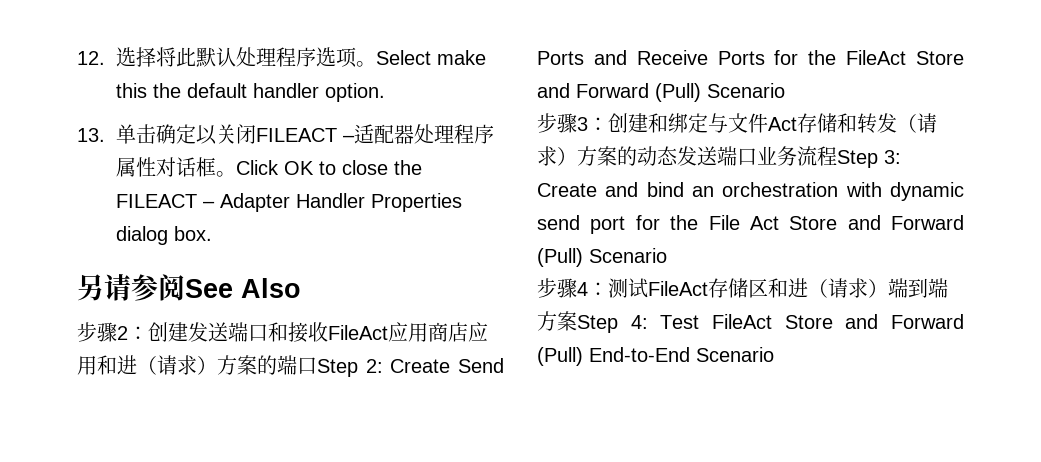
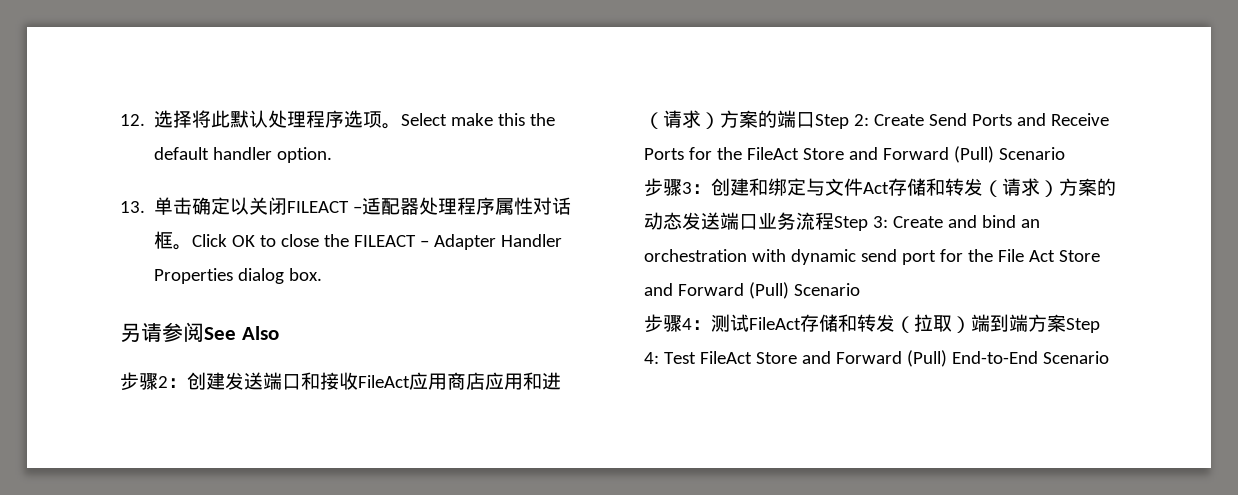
- 步骤4：测试FileAct存储区和进（请求）端到端方案Step 4: Test FileAct Store and Forward (Pull) End-to-End Scenario
+ 步骤4：测试FileAct存储和转发（拉取）端到端方案Step 4: Test FileAct Store and Forward (Pull) End-to-End Scenario

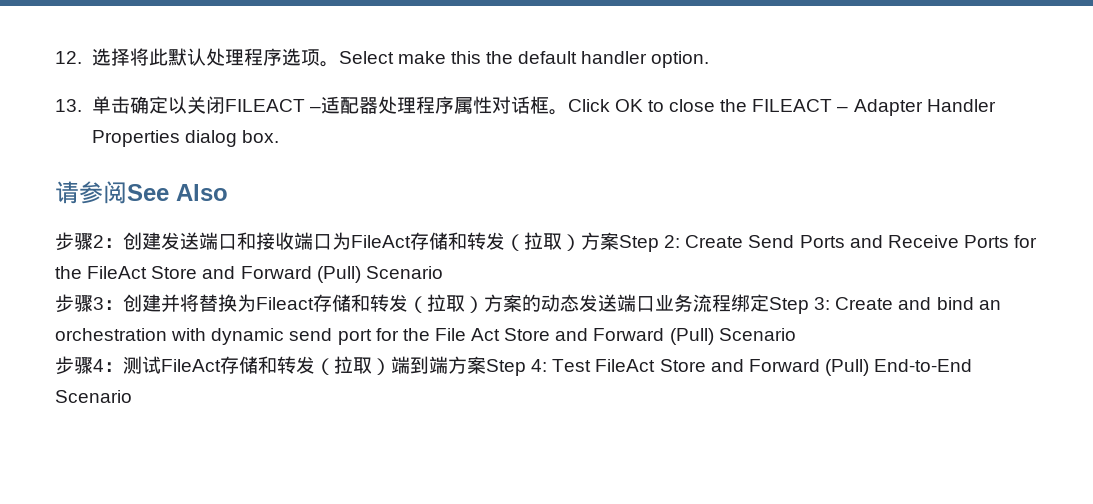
- 另请参阅See Also
+ 请参阅See Also
- 步骤2：创建发送端口和接收FileAct应用商店应用和进（请求）方案的端口Step 2: Create Send Ports and Receive Ports for the FileAct Store and Forward (Pull) Scenario
+ 步骤2：创建发送端口和接收端口为FileAct存储和转发（拉取）方案Step 2: Create Send Ports and Receive Ports for the FileAct Store and Forward (Pull) Scenario
- 步骤3：创建和绑定与文件Act存储和转发（请求）方案的动态发送端口业务流程Step 3: Create and bind an orchestration with dynamic send port for the File Act Store and Forward (Pull) Scenario
+ 步骤3：创建并将替换为Fileact存储和转发（拉取）方案的动态发送端口业务流程绑定Step 3: Create and bind an orchestration with dynamic send port for the File Act Store and Forward (Pull) Scenario

